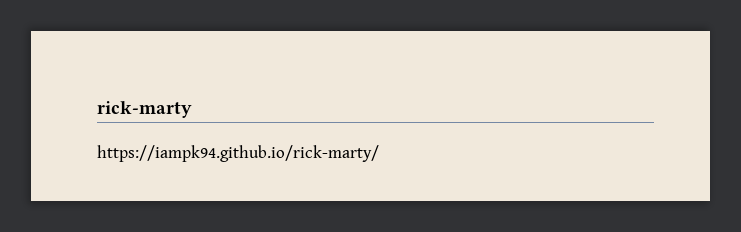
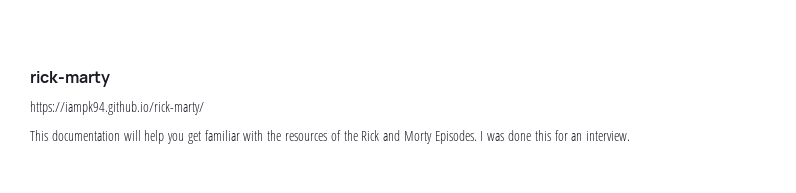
+ This documentation will help you get familiar with the resources of the Rick and Morty Episodes. I was done this for an interview.

